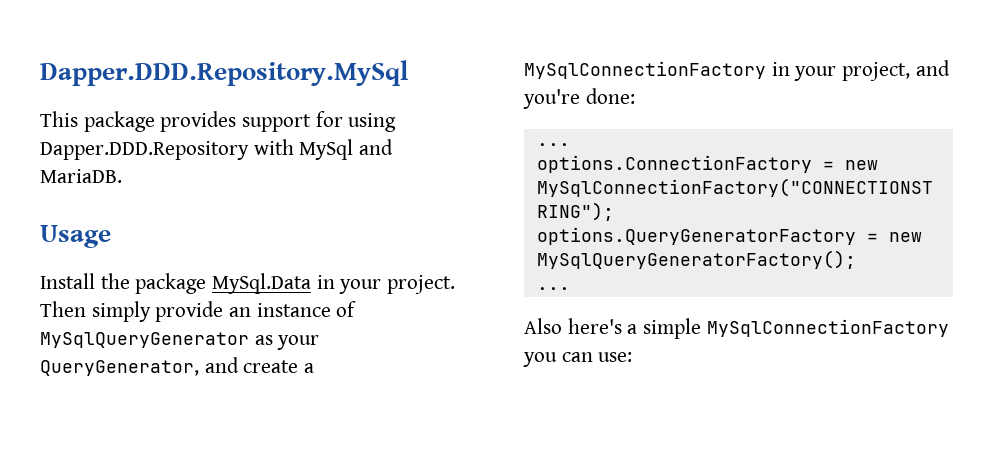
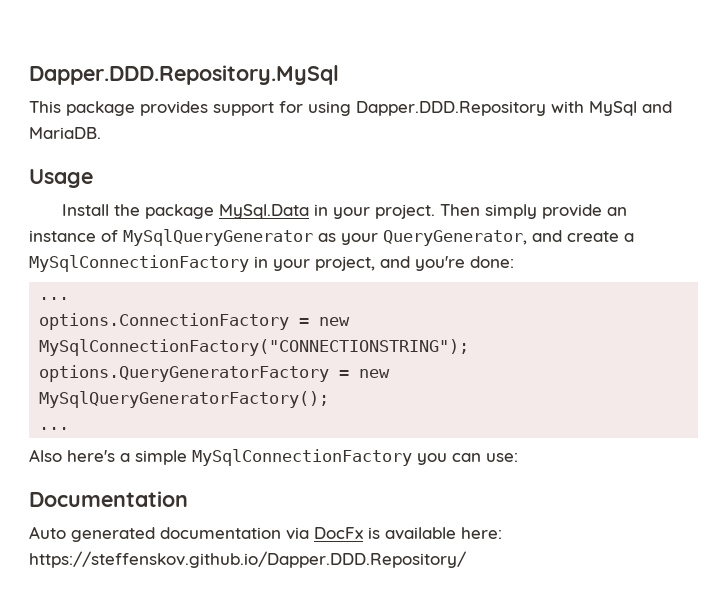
+ Documentation
+ Auto generated documentation via DocFx is available here: https://steffenskov.github.io/Dapper.DDD.Repository/

